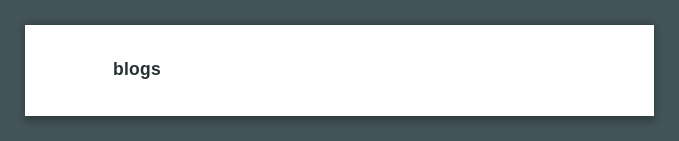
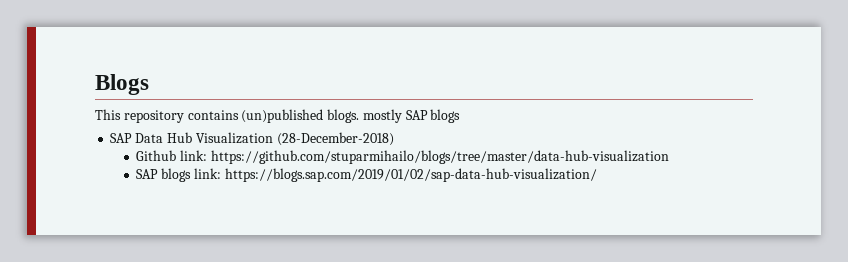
- blogs
+ Blogs
+ This repository contains (un)published blogs. mostly SAP blogs
+ SAP Data Hub Visualization (28-December-2018)
+ Github link: https://github.com/stuparmihailo/blogs/tree/master/data-hub-visualization
+ SAP blogs link: https://blogs.sap.com/2019/01/02/sap-data-hub-visualization/

